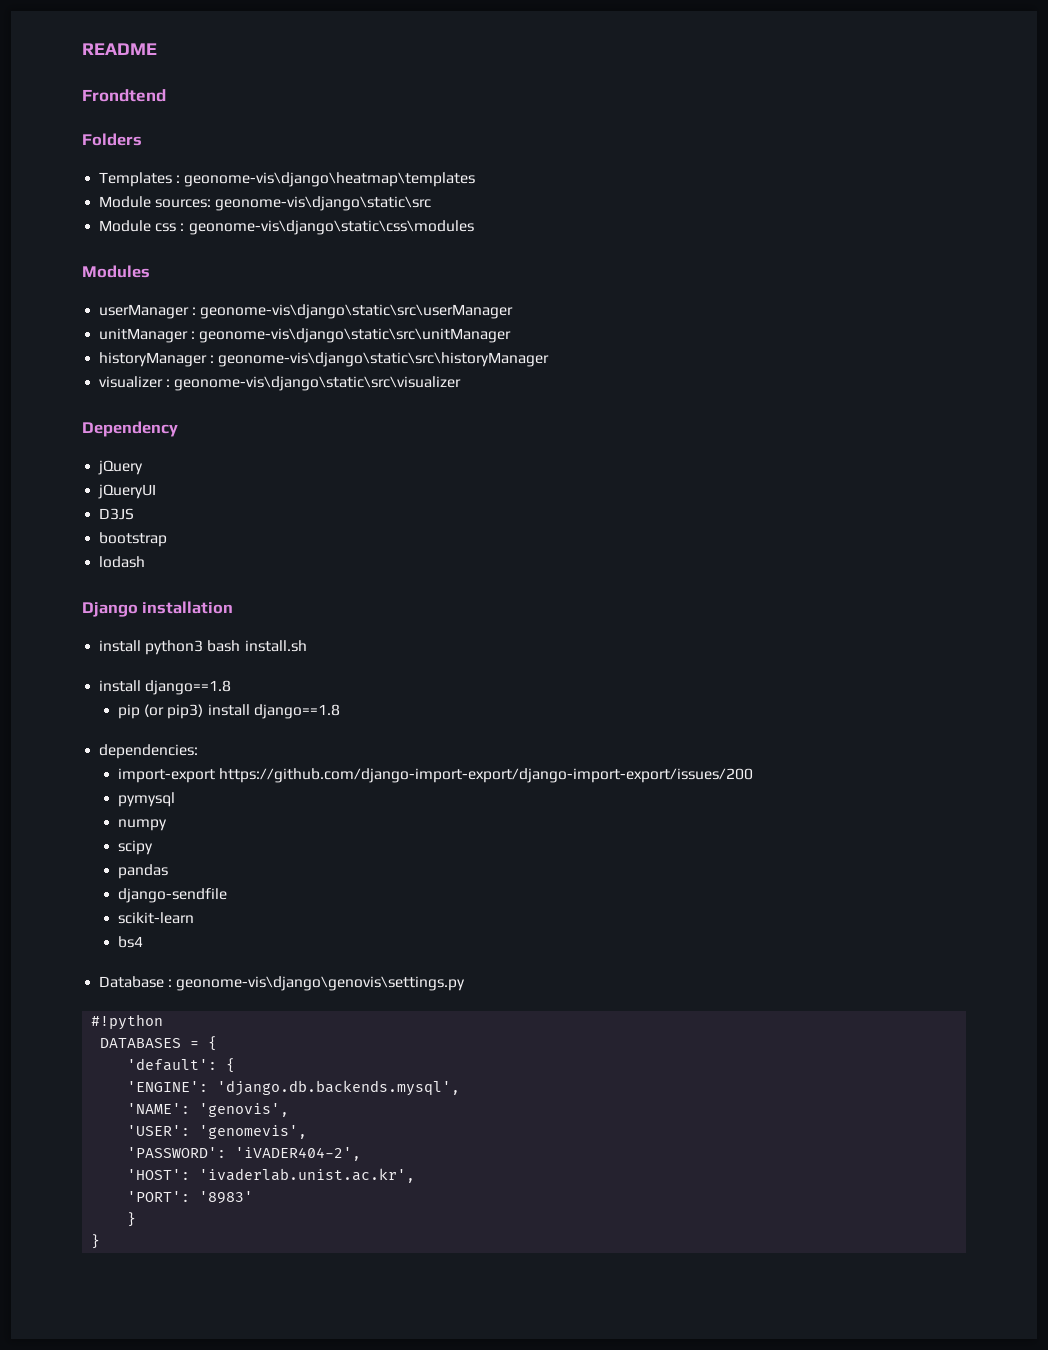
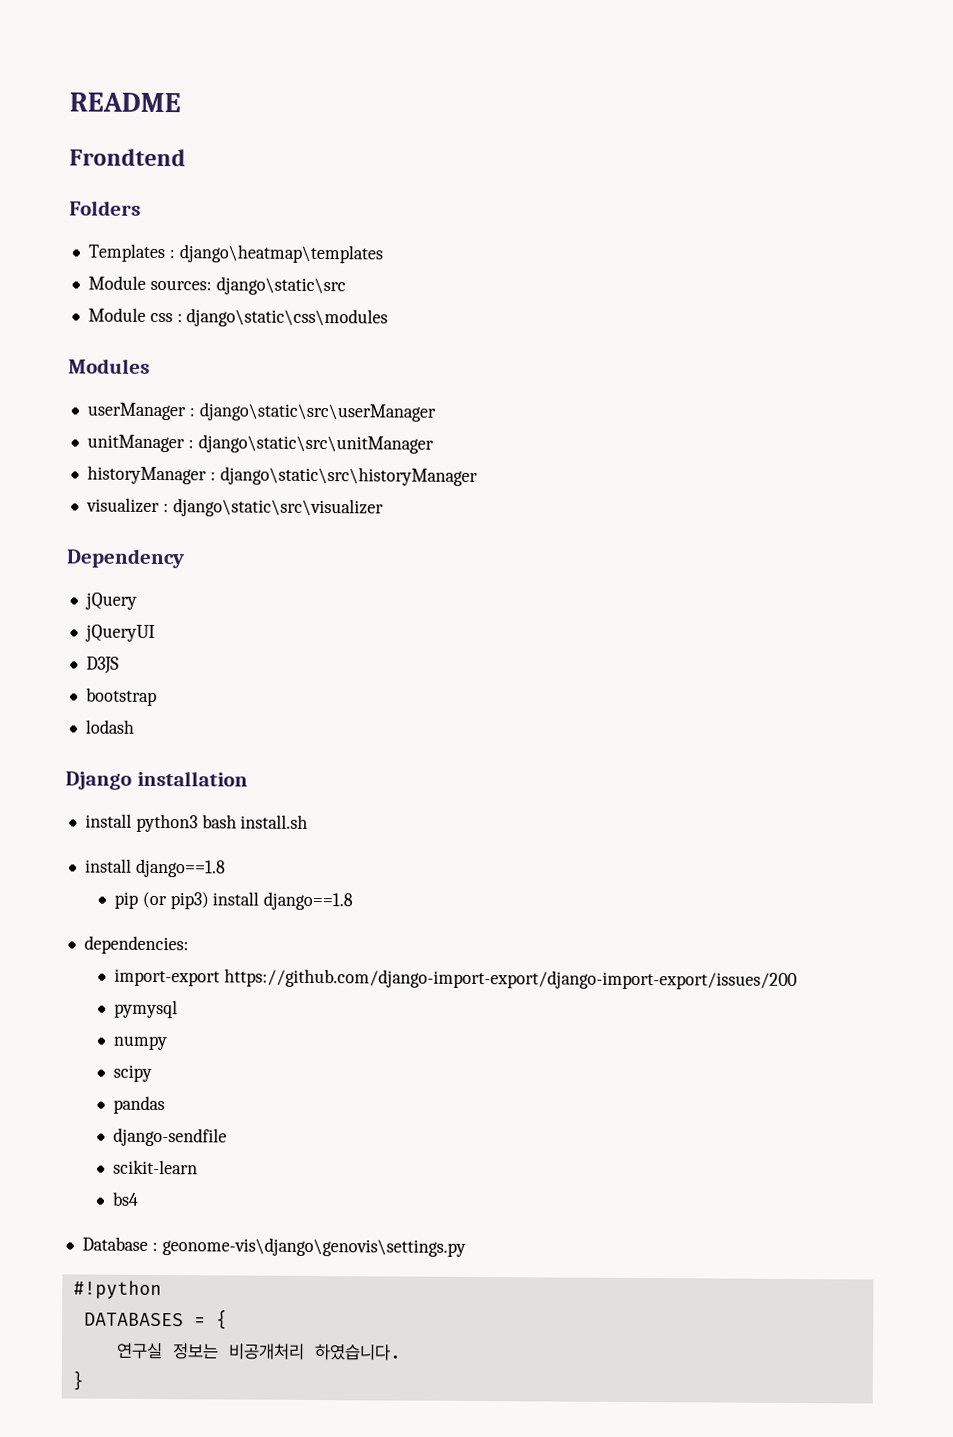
- Templates : geonome-vis\django\heatmap\templates
+ Templates : django\heatmap\templates
- Module sources: geonome-vis\django\static\src
+ Module sources: django\static\src
- Module css : geonome-vis\django\static\css\modules
+ Module css : django\static\css\modules
- userManager : geonome-vis\django\static\src\userManager
+ userManager : django\static\src\userManager
- unitManager : geonome-vis\django\static\src\unitManager
+ unitManager : django\static\src\unitManager
- historyManager : geonome-vis\django\static\src\historyManager
+ historyManager : django\static\src\historyManager
- visualizer : geonome-vis\django\static\src\visualizer
+ visualizer : django\static\src\visualizer
- 'default': {
- 'ENGINE': 'django.db.backends.mysql',
- 'NAME': 'genovis',
- 'USER': 'genomevis',
- 'PASSWORD': 'iVADER404-2',
- 'HOST': 'ivaderlab.unist.ac.kr',
- 'PORT': '8983'
- }
+ 연구실 정보는 비공개처리 하였습니다.

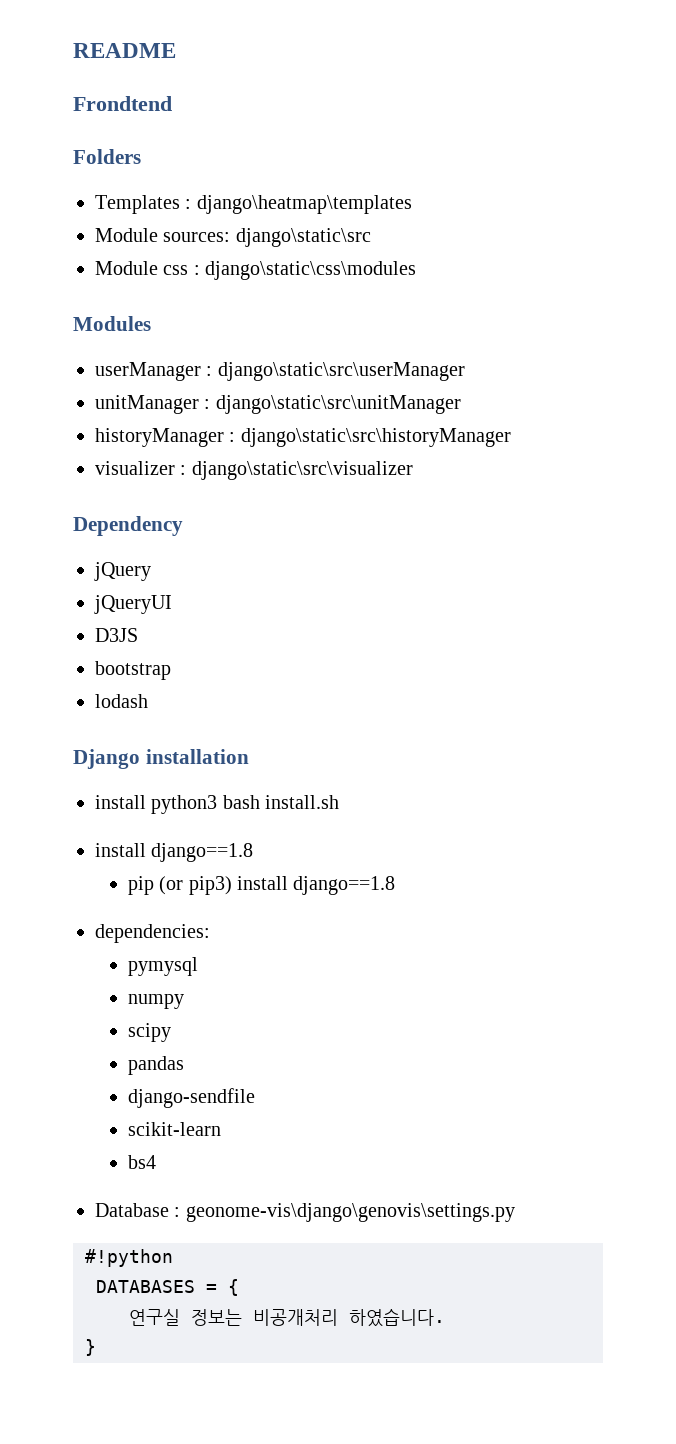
- import-export https://github.com/django-import-export/django-import-export/issues/200

